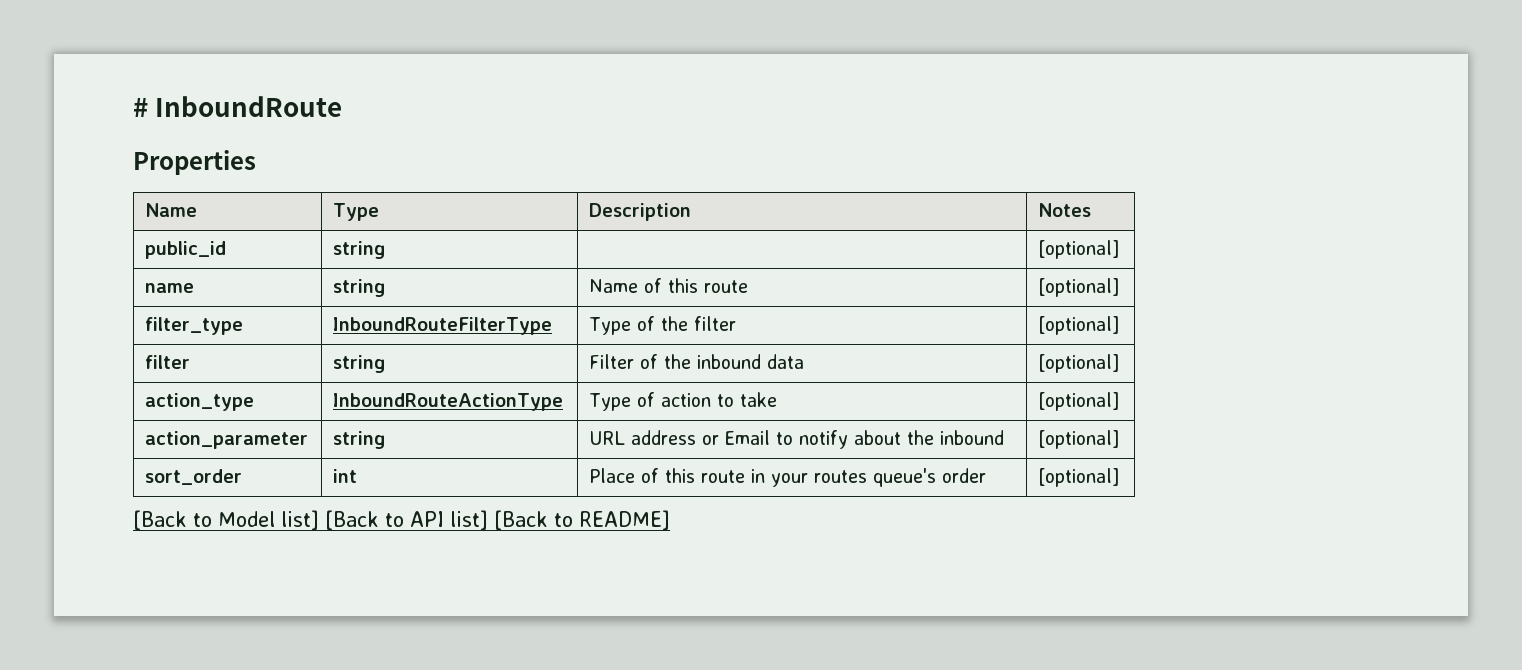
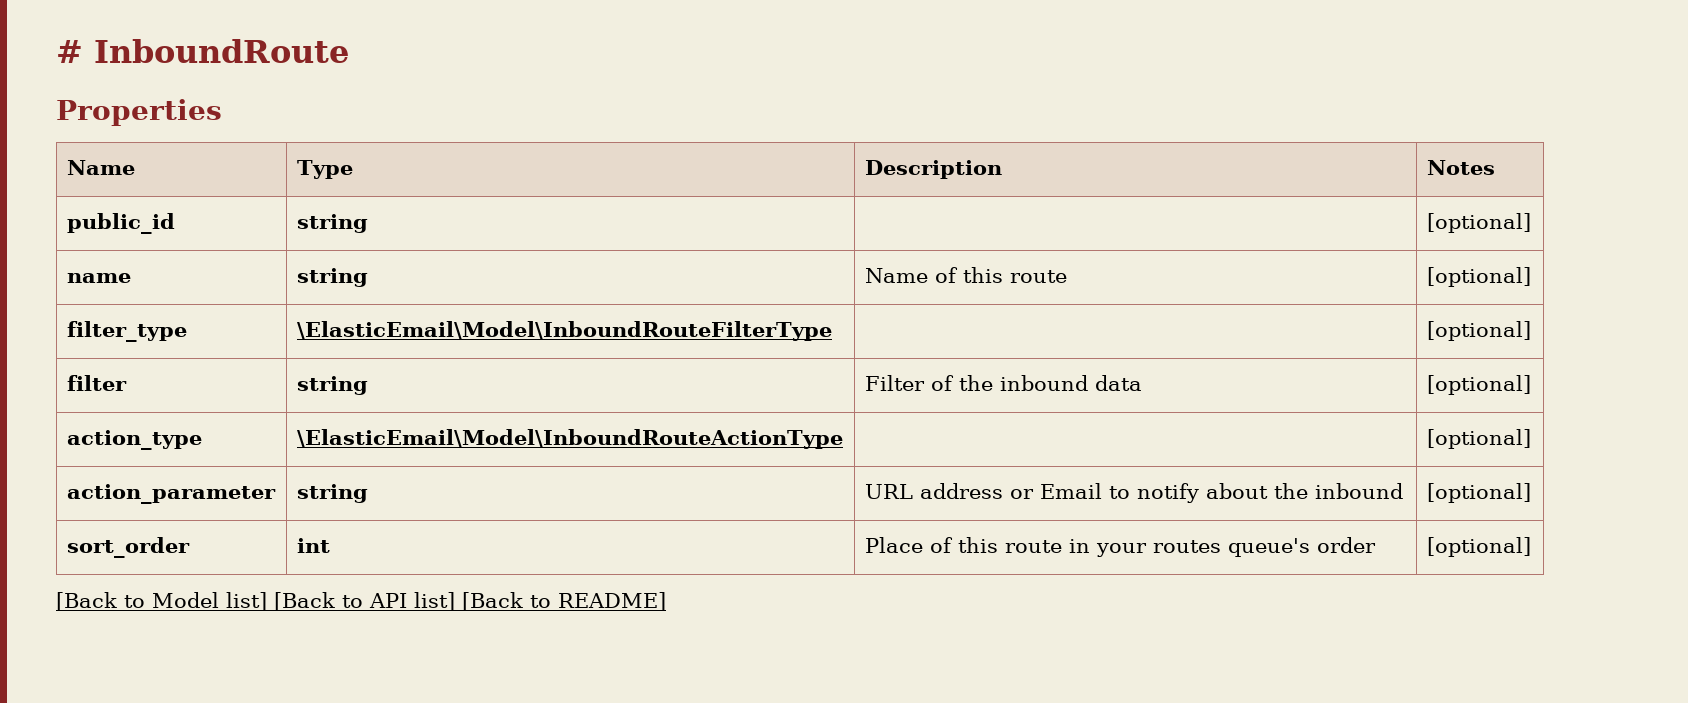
- filter_type | InboundRouteFilterType | Type of the filter | [optional]
+ filter_type | \ElasticEmail\Model\InboundRouteFilterType | | [optional]
- action_type | InboundRouteActionType | Type of action to take | [optional]
+ action_type | \ElasticEmail\Model\InboundRouteActionType | | [optional]

